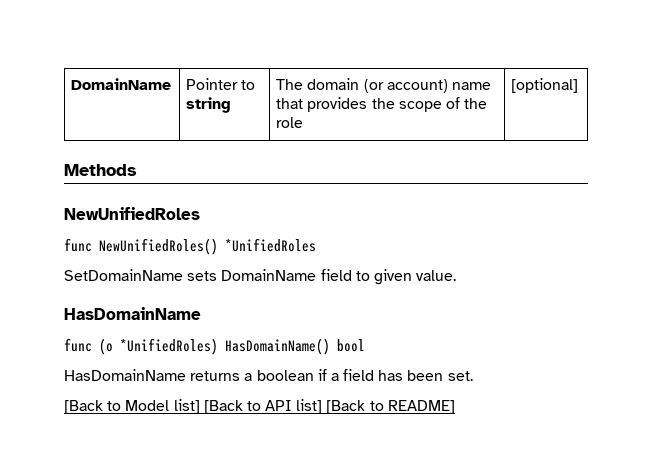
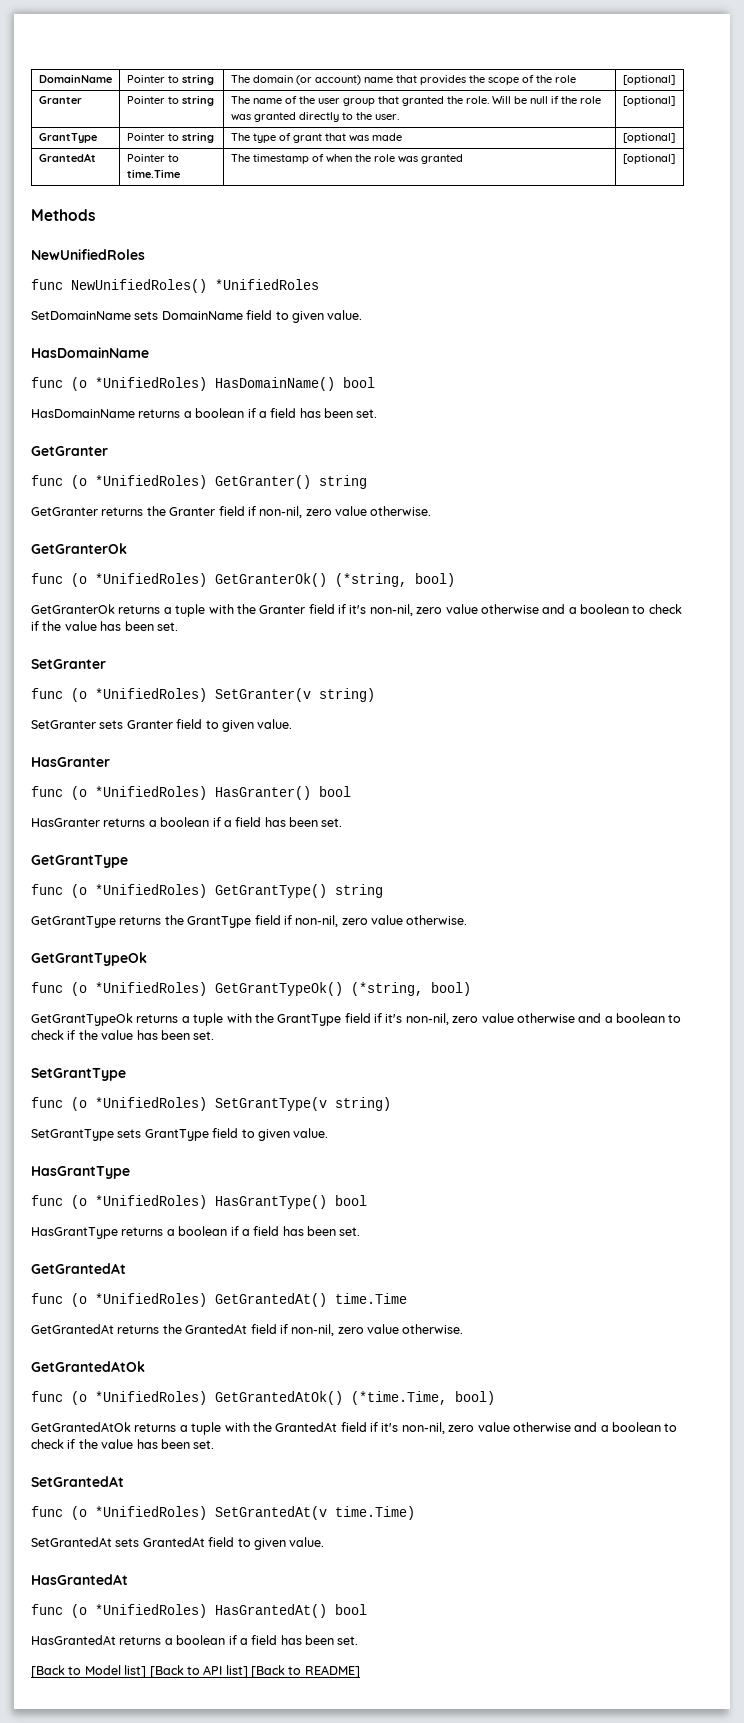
+ Granter | Pointer to string | The name of the user group that granted the role. Will be null if the role was granted directly to the user. | [optional]
+ GrantType | Pointer to string | The type of grant that was made | [optional]
+ GrantedAt | Pointer to time.Time | The timestamp of when the role was granted | [optional]
  HasDomainName returns a boolean if a field has been set.
+ GetGranter
+ func (o *UnifiedRoles) GetGranter() string
+ GetGranter returns the Granter field if non-nil, zero value otherwise.
+ GetGranterOk
+ func (o *UnifiedRoles) GetGranterOk() (*string, bool)
+ GetGranterOk returns a tuple with the Granter field if it's non-nil, zero value otherwise and a boolean to check if the value has been set.
+ SetGranter
+ func (o *UnifiedRoles) SetGranter(v string)
+ SetGranter sets Granter field to given value.
+ HasGranter
+ func (o *UnifiedRoles) HasGranter() bool
+ HasGranter returns a boolean if a field has been set.
+ GetGrantType
+ func (o *UnifiedRoles) GetGrantType() string
+ GetGrantType returns the GrantType field if non-nil, zero value otherwise.
+ GetGrantTypeOk
+ func (o *UnifiedRoles) GetGrantTypeOk() (*string, bool)
+ GetGrantTypeOk returns a tuple with the GrantType field if it's non-nil, zero value otherwise and a boolean to check if the value has been set.
+ SetGrantType
+ func (o *UnifiedRoles) SetGrantType(v string)
+ SetGrantType sets GrantType field to given value.
+ HasGrantType
+ func (o *UnifiedRoles) HasGrantType() bool
+ HasGrantType returns a boolean if a field has been set.
+ GetGrantedAt
+ func (o *UnifiedRoles) GetGrantedAt() time.Time
+ GetGrantedAt returns the GrantedAt field if non-nil, zero value otherwise.
+ GetGrantedAtOk
+ func (o *UnifiedRoles) GetGrantedAtOk() (*time.Time, bool)
+ GetGrantedAtOk returns a tuple with the GrantedAt field if it's non-nil, zero value otherwise and a boolean to check if the value has been set.
+ SetGrantedAt
+ func (o *UnifiedRoles) SetGrantedAt(v time.Time)
+ SetGrantedAt sets GrantedAt field to given value.
+ HasGrantedAt
+ func (o *UnifiedRoles) HasGrantedAt() bool
+ HasGrantedAt returns a boolean if a field has been set.

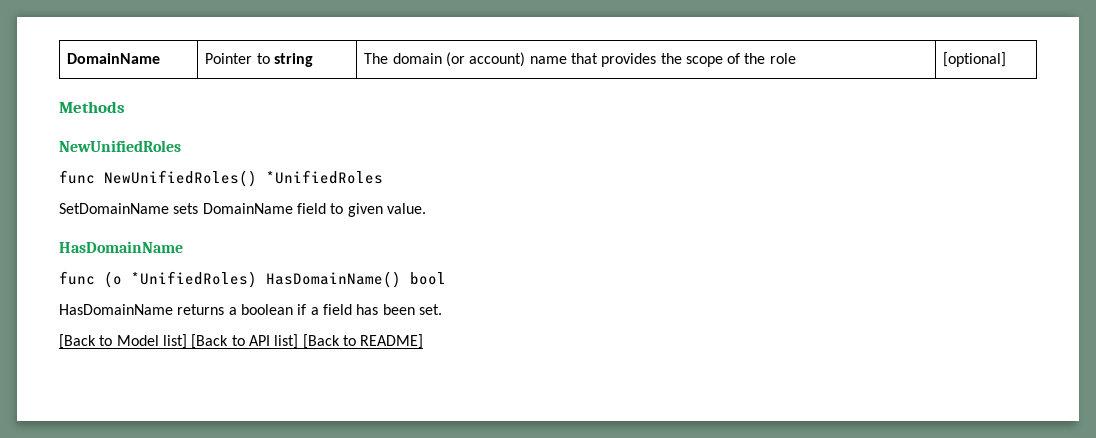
- Granter | Pointer to string | The name of the user group that granted the role. Will be null if the role was granted directly to the user. | [optional]
- GrantType | Pointer to string | The type of grant that was made | [optional]
- GrantedAt | Pointer to time.Time | The timestamp of when the role was granted | [optional]
  HasDomainName returns a boolean if a field has been set.
- GetGranter
- func (o *UnifiedRoles) GetGranter() string
- GetGranter returns the Granter field if non-nil, zero value otherwise.
- GetGranterOk
- func (o *UnifiedRoles) GetGranterOk() (*string, bool)
- GetGranterOk returns a tuple with the Granter field if it's non-nil, zero value otherwise and a boolean to check if the value has been set.
- SetGranter
- func (o *UnifiedRoles) SetGranter(v string)
- SetGranter sets Granter field to given value.
- HasGranter
- func (o *UnifiedRoles) HasGranter() bool
- HasGranter returns a boolean if a field has been set.
- GetGrantType
- func (o *UnifiedRoles) GetGrantType() string
- GetGrantType returns the GrantType field if non-nil, zero value otherwise.
- GetGrantTypeOk
- func (o *UnifiedRoles) GetGrantTypeOk() (*string, bool)
- GetGrantTypeOk returns a tuple with the GrantType field if it's non-nil, zero value otherwise and a boolean to check if the value has been set.
- SetGrantType
- func (o *UnifiedRoles) SetGrantType(v string)
- SetGrantType sets GrantType field to given value.
- HasGrantType
- func (o *UnifiedRoles) HasGrantType() bool
- HasGrantType returns a boolean if a field has been set.
- GetGrantedAt
- func (o *UnifiedRoles) GetGrantedAt() time.Time
- GetGrantedAt returns the GrantedAt field if non-nil, zero value otherwise.
- GetGrantedAtOk
- func (o *UnifiedRoles) GetGrantedAtOk() (*time.Time, bool)
- GetGrantedAtOk returns a tuple with the GrantedAt field if it's non-nil, zero value otherwise and a boolean to check if the value has been set.
- SetGrantedAt
- func (o *UnifiedRoles) SetGrantedAt(v time.Time)
- SetGrantedAt sets GrantedAt field to given value.
- HasGrantedAt
- func (o *UnifiedRoles) HasGrantedAt() bool
- HasGrantedAt returns a boolean if a field has been set.

